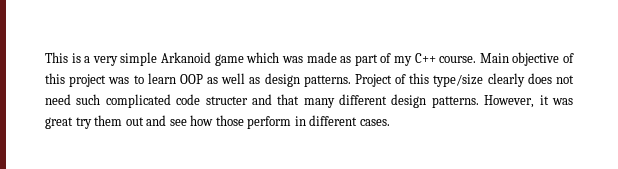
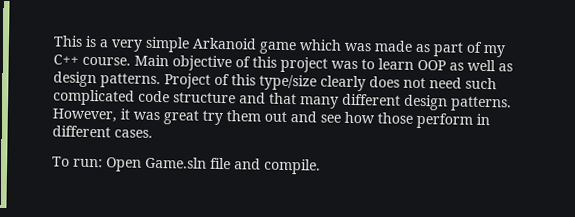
- Project of this type/size clearly does not need such complicated code structer and that many different design patterns.
+ Project of this type/size clearly does not need such complicated code structure and that many different design patterns.
+ To run: Open Game.sln file and compile.

